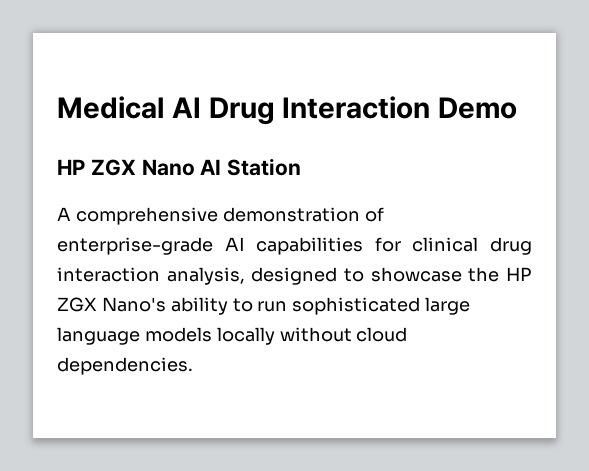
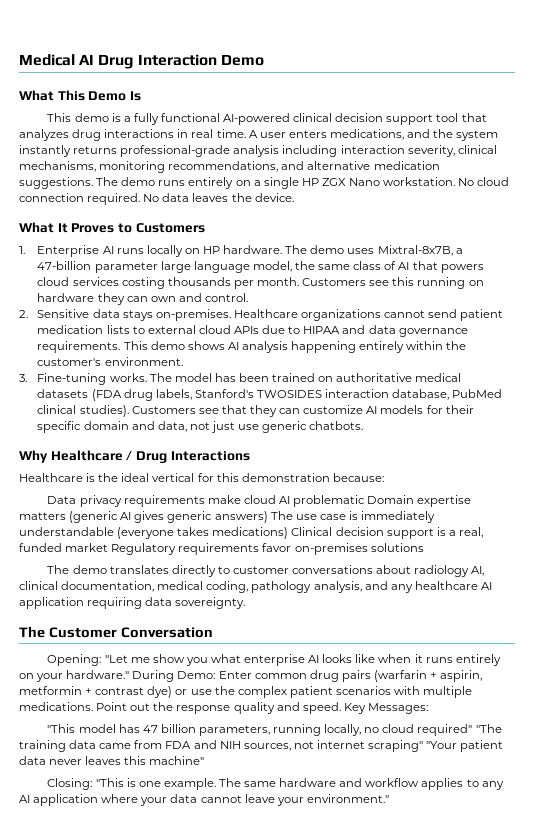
- HP ZGX Nano AI Station
- A comprehensive demonstration of enterprise-grade AI capabilities for clinical drug interaction analysis, designed to showcase the HP ZGX Nano's ability to run sophisticated large language models locally without cloud dependencies.
+ What This Demo Is
+ This demo is a fully functional AI-powered clinical decision support tool that analyzes drug interactions in real time. A user enters medications, and the system instantly returns professional-grade analysis including interaction severity, clinical mechanisms, monitoring recommendations, and alternative medication suggestions. The demo runs entirely on a single HP ZGX Nano workstation. No cloud connection required. No data leaves the device.
+ What It Proves to Customers
+ 1. Enterprise AI runs locally on HP hardware. The demo uses Mixtral-8x7B, a 47-billion parameter large language model, the same class of AI that powers cloud services costing thousands per month. Customers see this running on hardware they can own and control.
+ 2. Sensitive data stays on-premises. Healthcare organizations cannot send patient medication lists to external cloud APIs due to HIPAA and data governance requirements. This demo shows AI analysis happening entirely within the customer's environment.
+ 3. Fine-tuning works. The model has been trained on authoritative medical datasets (FDA drug labels, Stanford's TWOSIDES interaction database, PubMed clinical studies). Customers see that they can customize AI models for their specific domain and data, not just use generic chatbots.
+ Why Healthcare / Drug Interactions
+ Healthcare is the ideal vertical for this demonstration because:
+ Data privacy requirements make cloud AI problematic Domain expertise matters (generic AI gives generic answers) The use case is immediately understandable (everyone takes medications) Clinical decision support is a real, funded market Regulatory requirements favor on-premises solutions
+ The demo translates directly to customer conversations about radiology AI, clinical documentation, medical coding, pathology analysis, and any healthcare AI application requiring data sovereignty.
+ The Customer Conversation
+ Opening: "Let me show you what enterprise AI looks like when it runs entirely on your hardware." During Demo: Enter common drug pairs (warfarin + aspirin, metformin + contrast dye) or use the complex patient scenarios with multiple medications. Point out the response quality and speed. Key Messages:
+ "This model has 47 billion parameters, running locally, no cloud required" "The training data came from FDA and NIH sources, not internet scraping" "Your patient data never leaves this machine"
+ Closing: "This is one example. The same hardware and workflow applies to any AI application where your data cannot leave your environment."

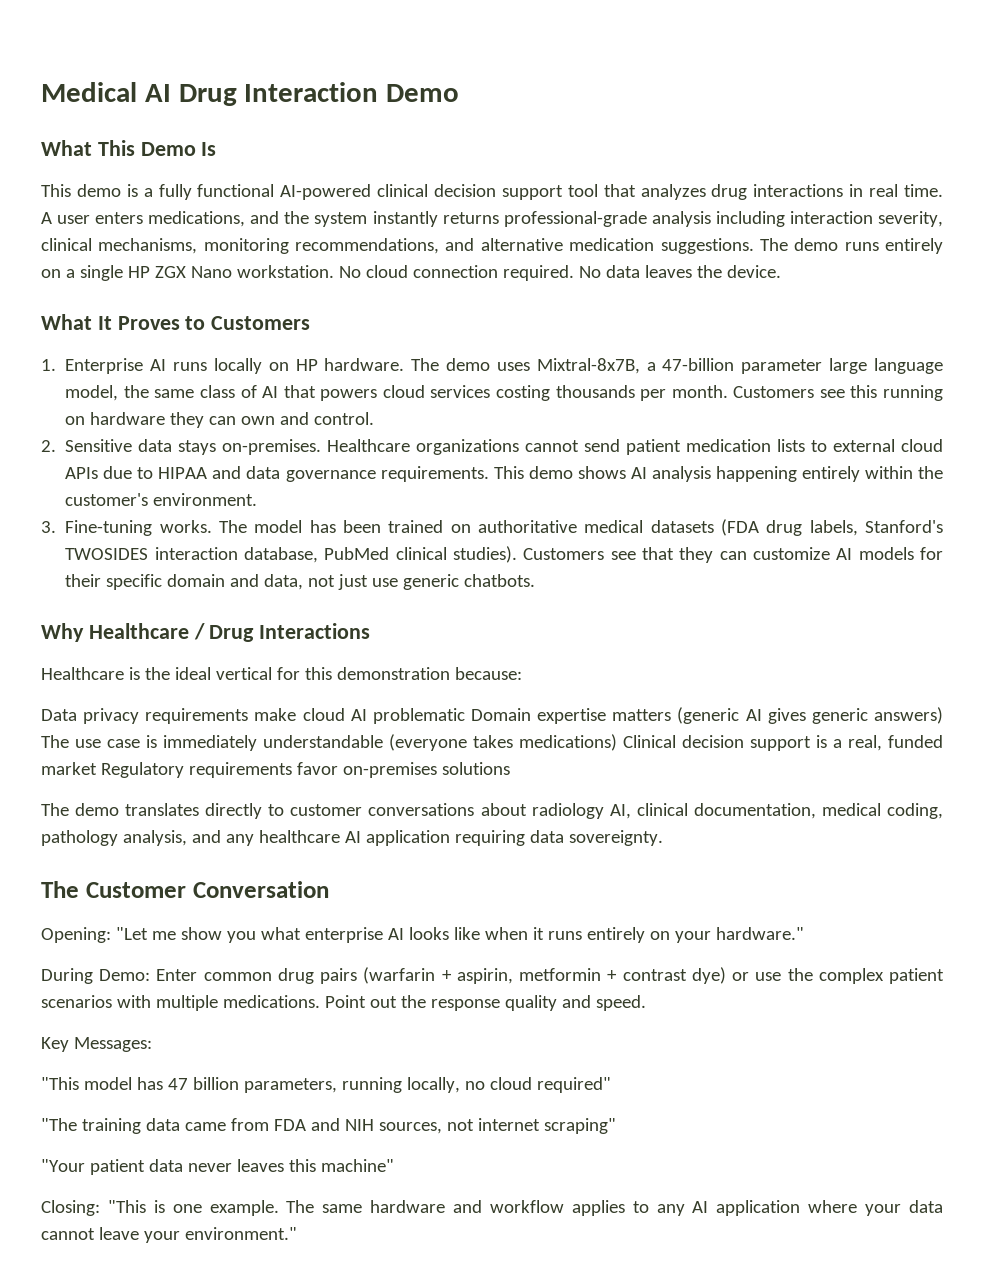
- Opening: "Let me show you what enterprise AI looks like when it runs entirely on your hardware." During Demo: Enter common drug pairs (warfarin + aspirin, metformin + contrast dye) or use the complex patient scenarios with multiple medications.
+ Opening: "Let me show you what enterprise AI looks like when it runs entirely on your hardware."
+ During Demo: Enter common drug pairs (warfarin + aspirin, metformin + contrast dye) or use the complex patient scenarios with multiple medications.
- Point out the response quality and speed. Key Messages:
+ Point out the response quality and speed.
+ Key Messages:
- "This model has 47 billion parameters, running locally, no cloud required" "The training data came from FDA and NIH sources, not internet scraping" "Your patient data never leaves this machine"
+ "This model has 47 billion parameters, running locally, no cloud required"
+ "The training data came from FDA and NIH sources, not internet scraping"
+ "Your patient data never leaves this machine"

